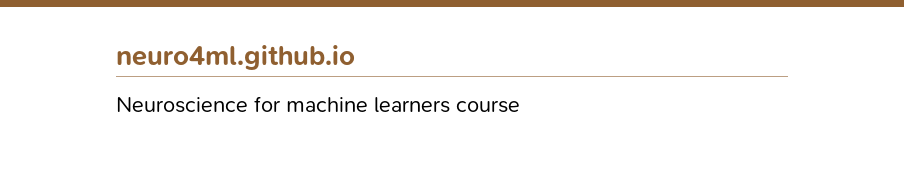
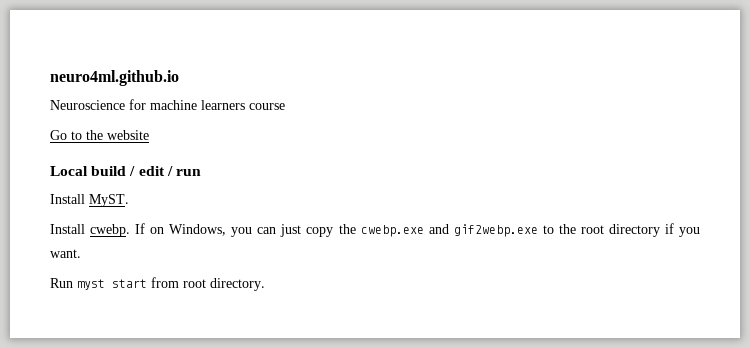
+ Go to the website
+ Local build / edit / run
+ Install MyST.
+ Install cwebp. If on Windows, you can just copy the cwebp.exe and gif2webp.exe to the root directory if you want.
+ Run myst start from root directory.

